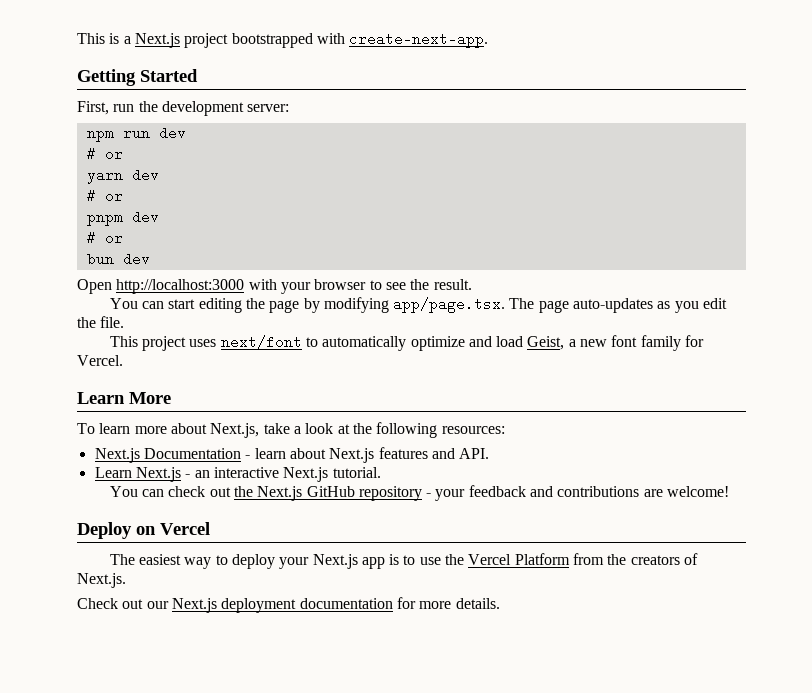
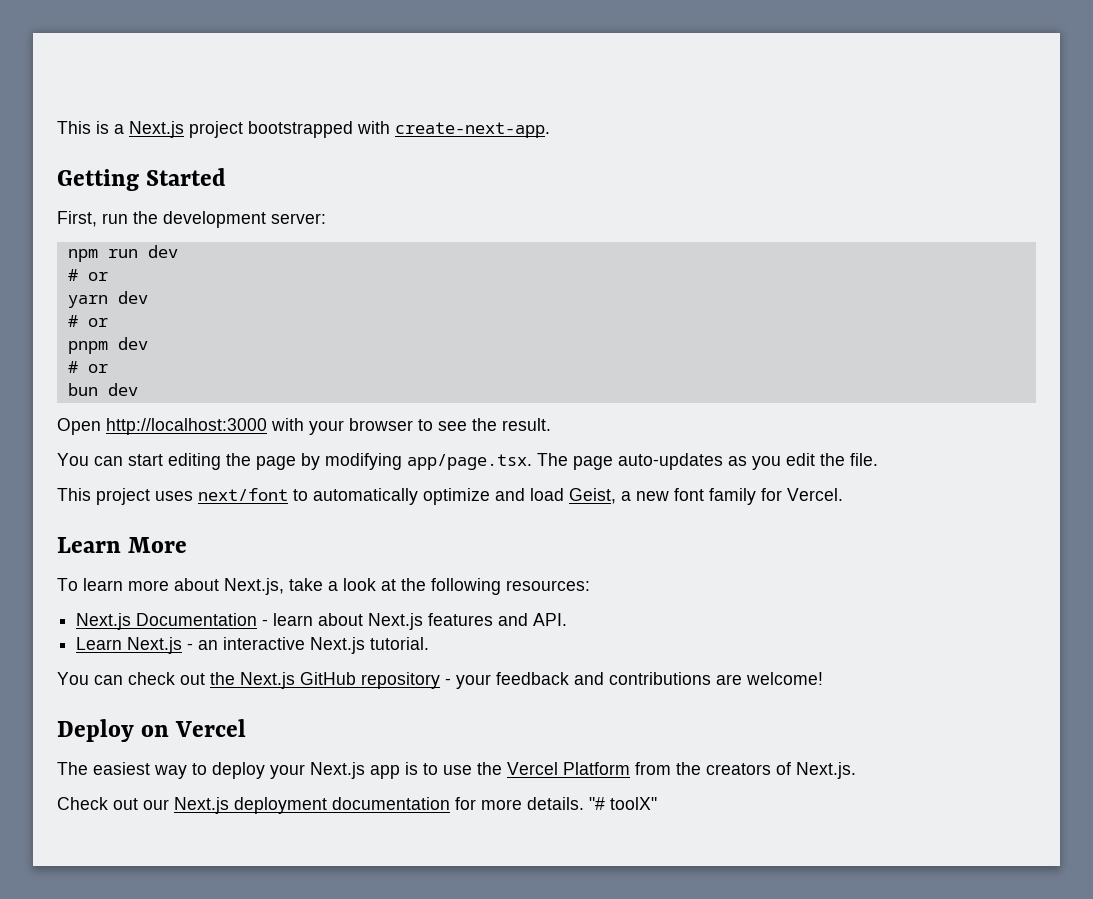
+ "# toolX"

